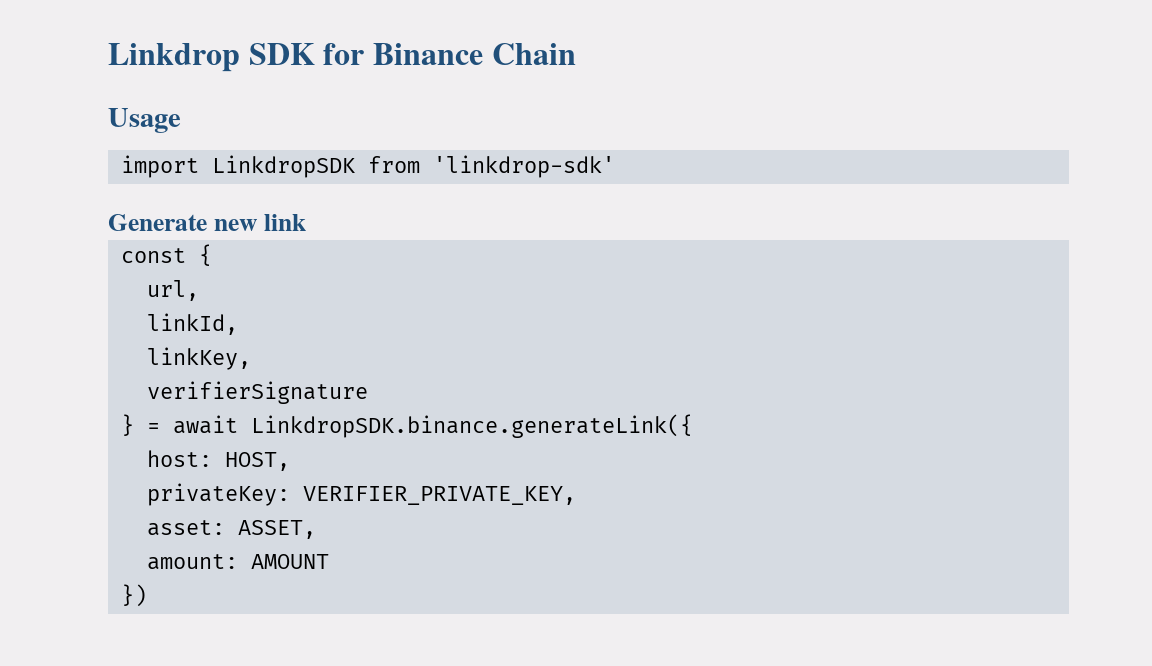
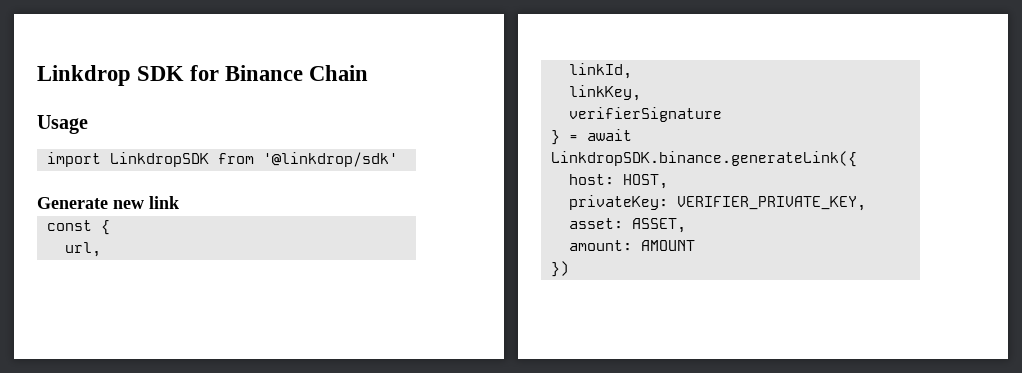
- import LinkdropSDK from 'linkdrop-sdk'
+ import LinkdropSDK from '@linkdrop/sdk'

